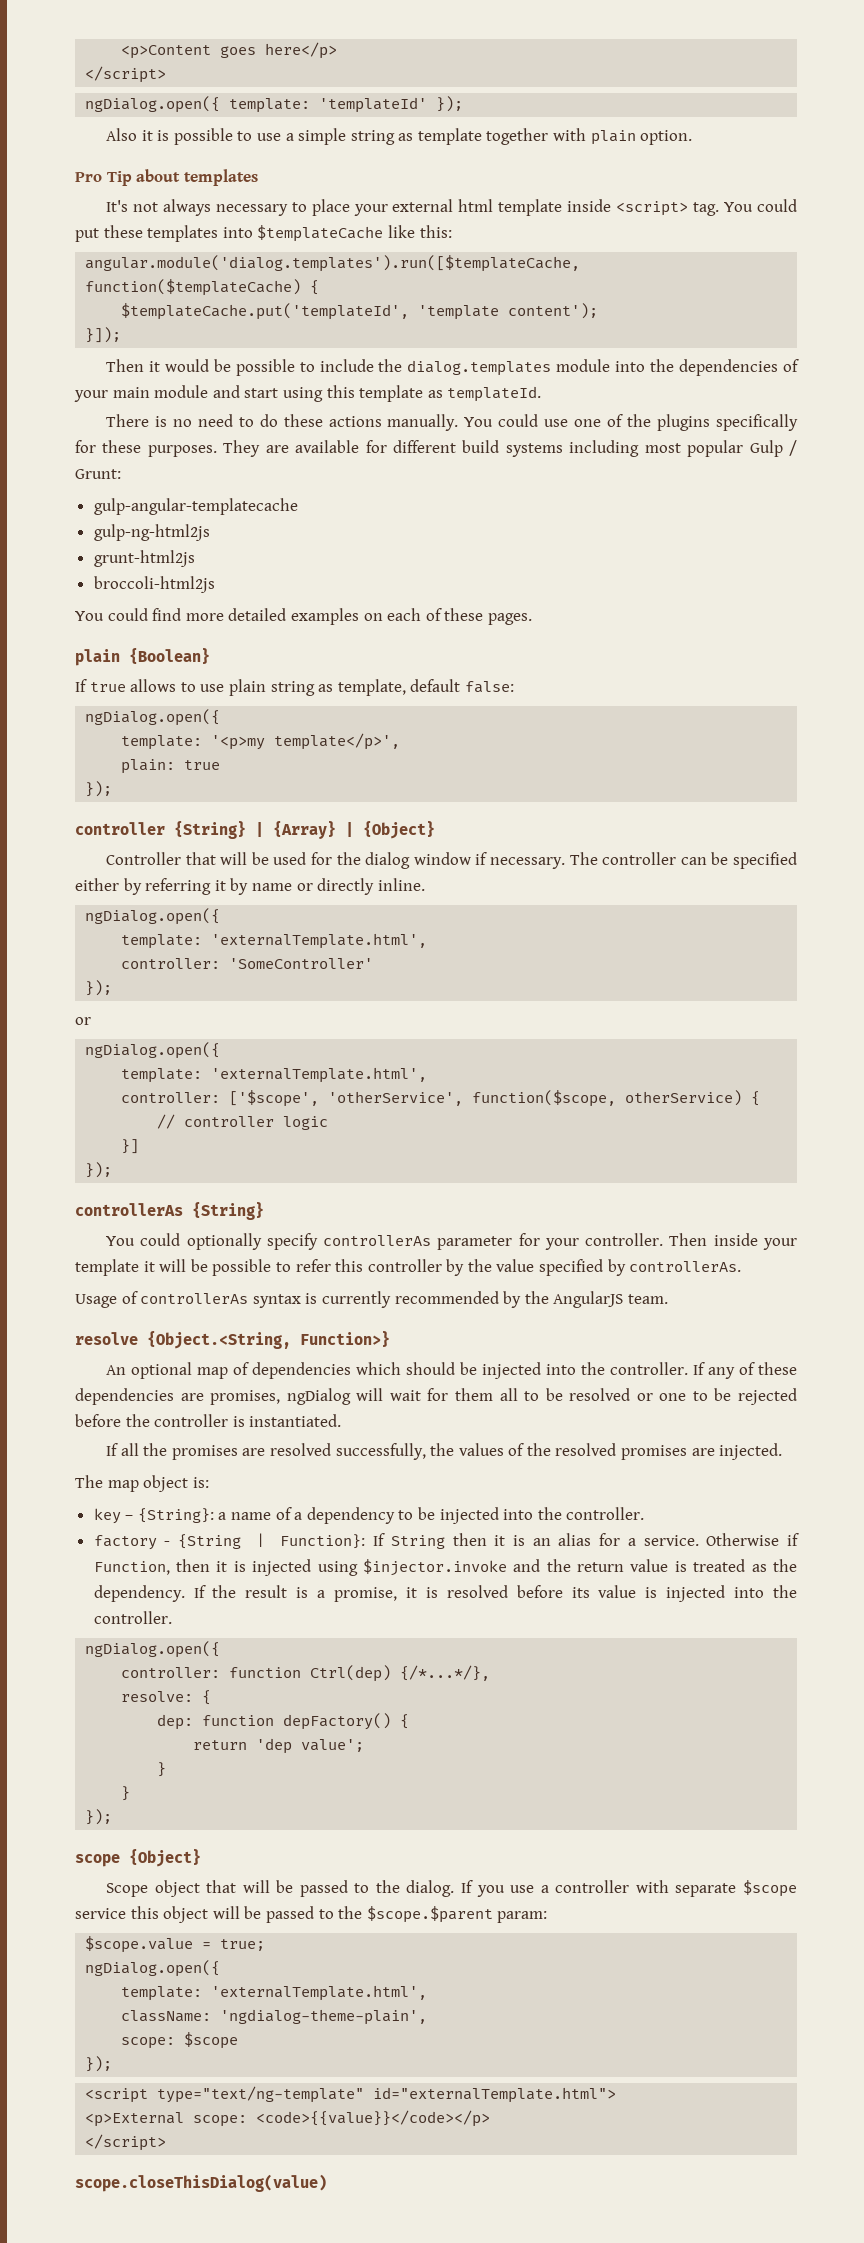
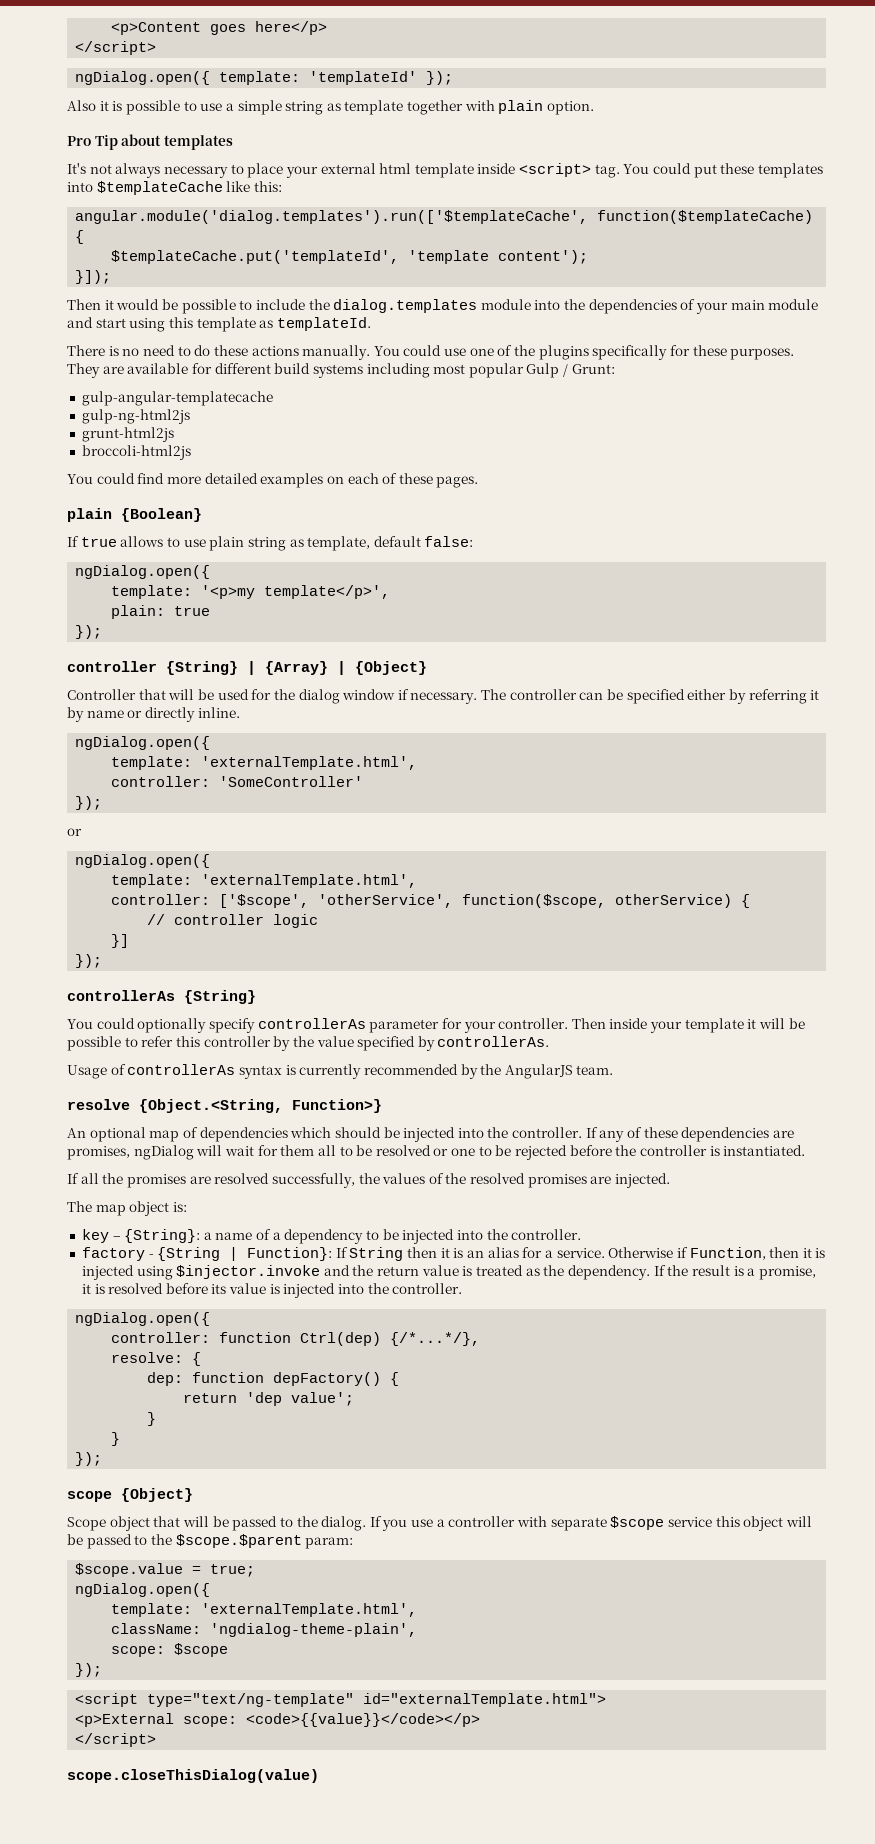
- angular.module('dialog.templates').run([$templateCache, function($templateCache) {
+ angular.module('dialog.templates').run(['$templateCache', function($templateCache) {

